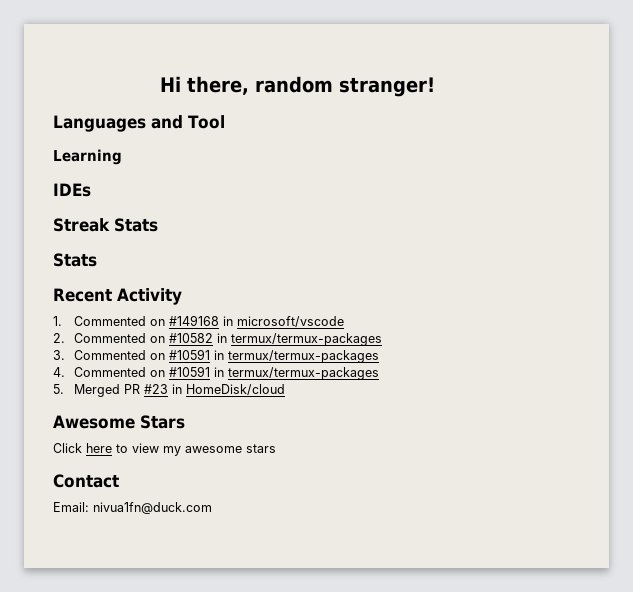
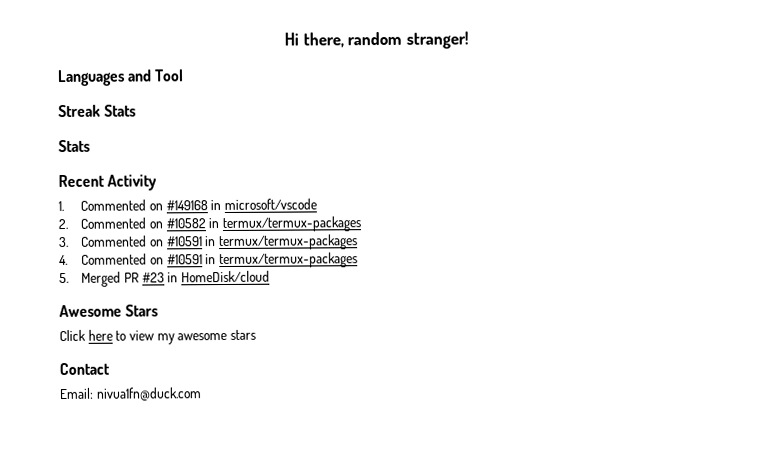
- Learning
- IDEs

